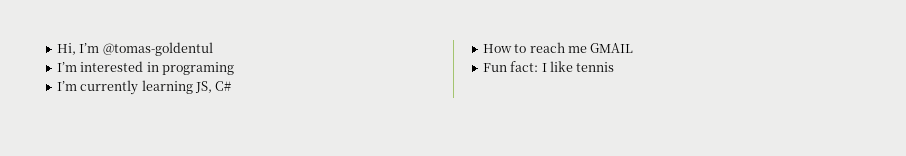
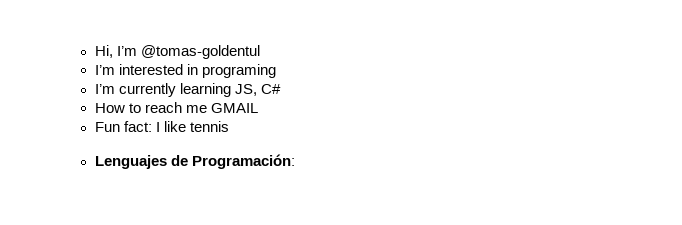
+ Lenguajes de Programación:

